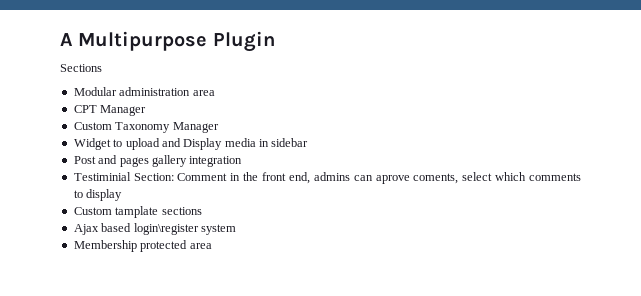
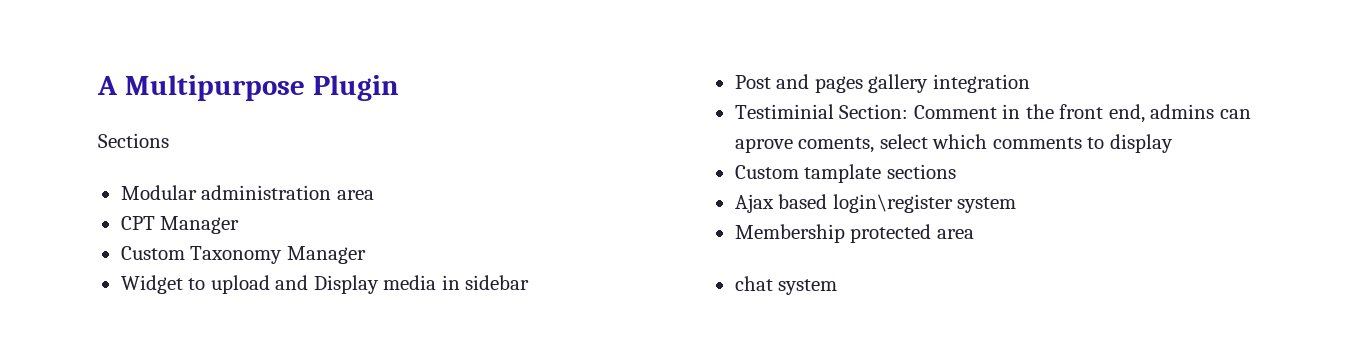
+ chat system

